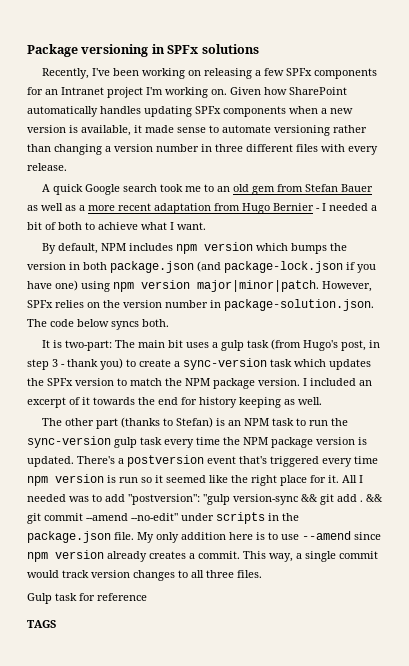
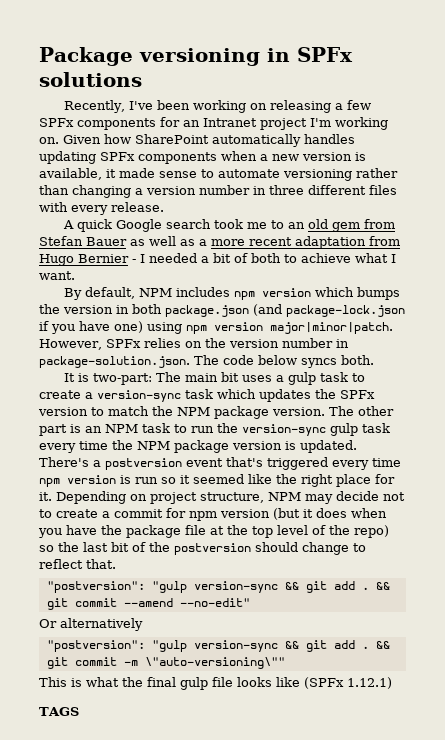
- It is two-part: The main bit uses a gulp task (from Hugo's post, in step 3 - thank you) to create a sync-version task which updates the SPFx version to match the NPM package version.
+ It is two-part: The main bit uses a gulp task to create a version-sync task which updates the SPFx version to match the NPM package version.
- I included an excerpt of it towards the end for history keeping as well.
- The other part (thanks to Stefan) is an NPM task to run the sync-version gulp task every time the NPM package version is updated.
+ The other part is an NPM task to run the version-sync gulp task every time the NPM package version is updated.
- All I needed was to add "postversion": "gulp version-sync && git add .
+ Depending on project structure, NPM may decide not to create a commit for npm version (but it does when you have the package file at the top level of the repo) so the last bit of the postversion should change to reflect that.
+ "postversion": "gulp version-sync && git add .
- && git commit --amend --no-edit" under scripts in the package.json file. My only addition here is to use --amend since npm version already creates a commit. This way, a single commit would track version changes to all three files.
- Gulp task for reference
+ && git commit --amend --no-edit"
+ Or alternatively
+ "postversion": "gulp version-sync && git add . && git commit -m \"auto-versioning\""
+ This is what the final gulp file looks like (SPFx 1.12.1)

